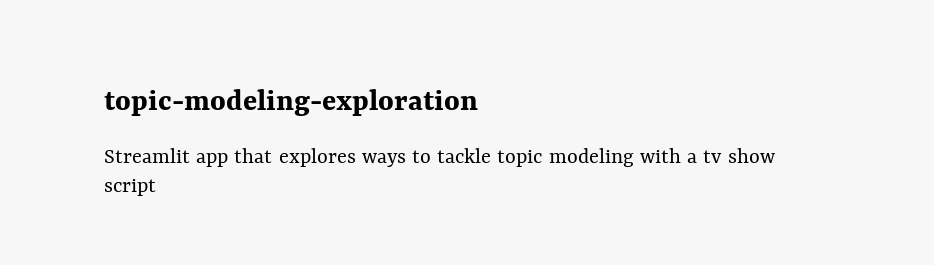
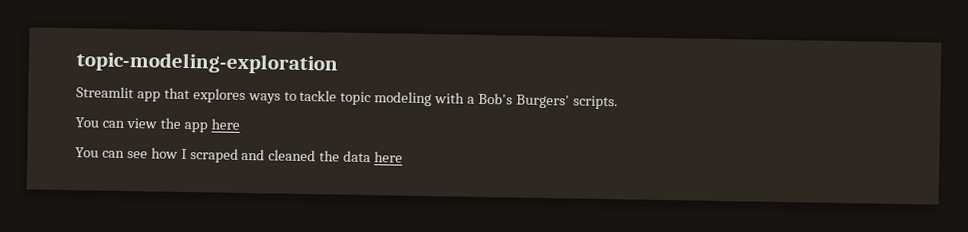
- Streamlit app that explores ways to tackle topic modeling with a tv show script
+ Streamlit app that explores ways to tackle topic modeling with a Bob's Burgers' scripts.
+ You can view the app here
+ You can see how I scraped and cleaned the data here

